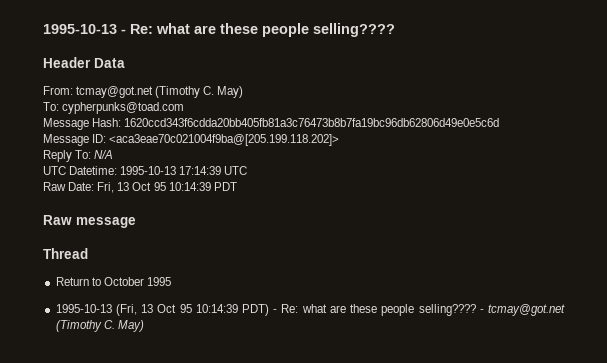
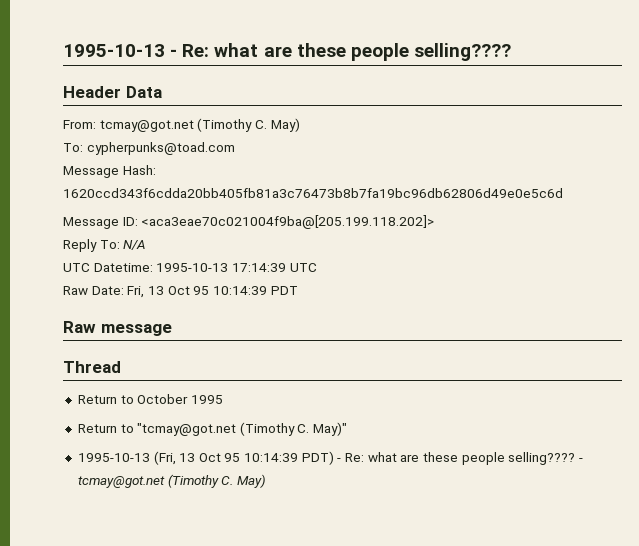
+ Return to "tcmay@got.net (Timothy C. May)"

